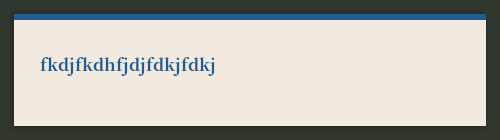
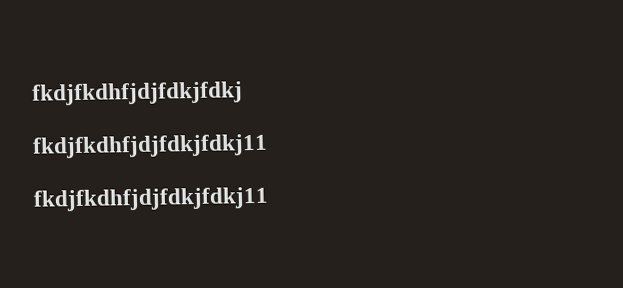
  fkdjfkdhfjdjfdkjfdkj
+ fkdjfkdhfjdjfdkjfdkj11
+ fkdjfkdhfjdjfdkjfdkj11

